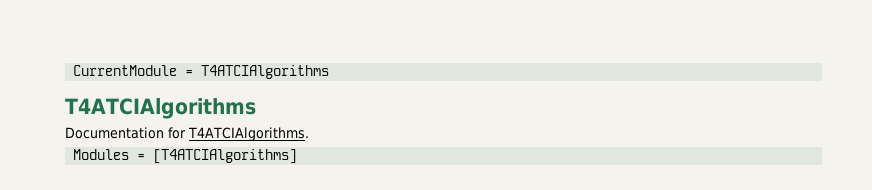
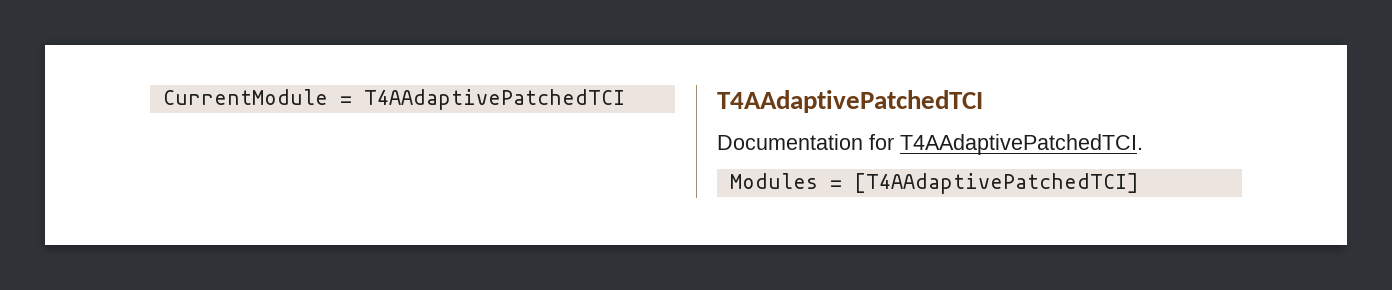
- CurrentModule = T4ATCIAlgorithms
- T4ATCIAlgorithms
+ CurrentModule = T4AAdaptivePatchedTCI
+ T4AAdaptivePatchedTCI
- Documentation for T4ATCIAlgorithms.
+ Documentation for T4AAdaptivePatchedTCI.
- Modules = [T4ATCIAlgorithms]
+ Modules = [T4AAdaptivePatchedTCI]

